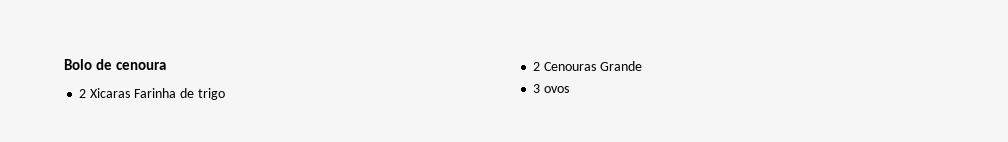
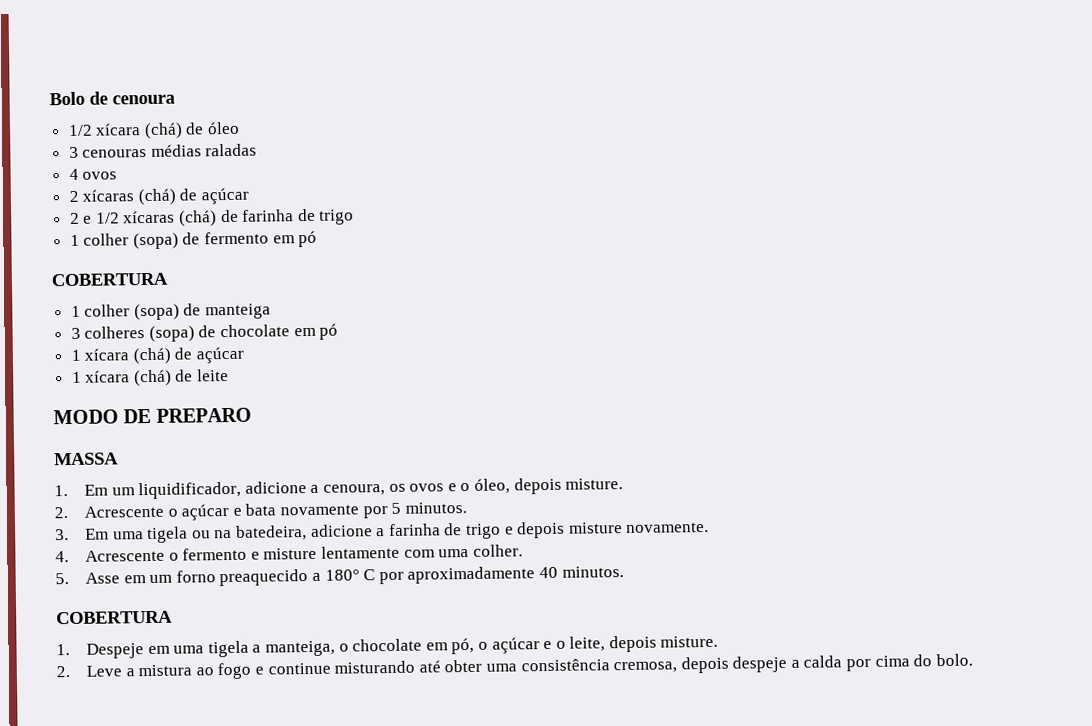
- 2 Xicaras Farinha de trigo
- 2 Cenouras Grande
- 3 ovos
+ 1/2 xícara (chá) de óleo
+ 3 cenouras médias raladas
+ 4 ovos
+ 2 xícaras (chá) de açúcar
+ 2 e 1/2 xícaras (chá) de farinha de trigo
+ 1 colher (sopa) de fermento em pó
+ COBERTURA
+ 1 colher (sopa) de manteiga
+ 3 colheres (sopa) de chocolate em pó
+ 1 xícara (chá) de açúcar
+ 1 xícara (chá) de leite
+ MODO DE PREPARO
+ MASSA
+ 1. Em um liquidificador, adicione a cenoura, os ovos e o óleo, depois misture.
+ 2. Acrescente o açúcar e bata novamente por 5 minutos.
+ 3. Em uma tigela ou na batedeira, adicione a farinha de trigo e depois misture novamente.
+ 4. Acrescente o fermento e misture lentamente com uma colher.
+ 5. Asse em um forno preaquecido a 180° C por aproximadamente 40 minutos.
+ COBERTURA
+ 1. Despeje em uma tigela a manteiga, o chocolate em pó, o açúcar e o leite, depois misture.
+ 2. Leve a mistura ao fogo e continue misturando até obter uma consistência cremosa, depois despeje a calda por cima do bolo.

